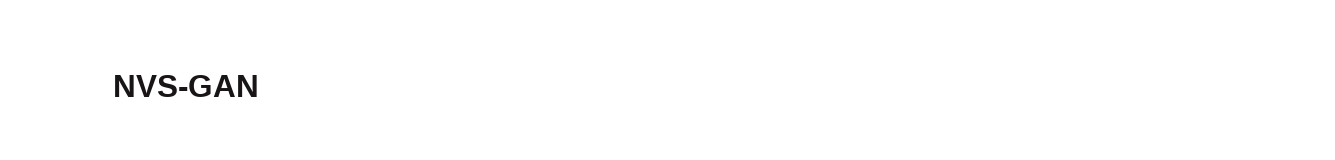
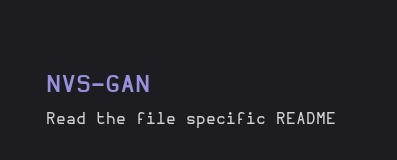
+ Read the file specific README

